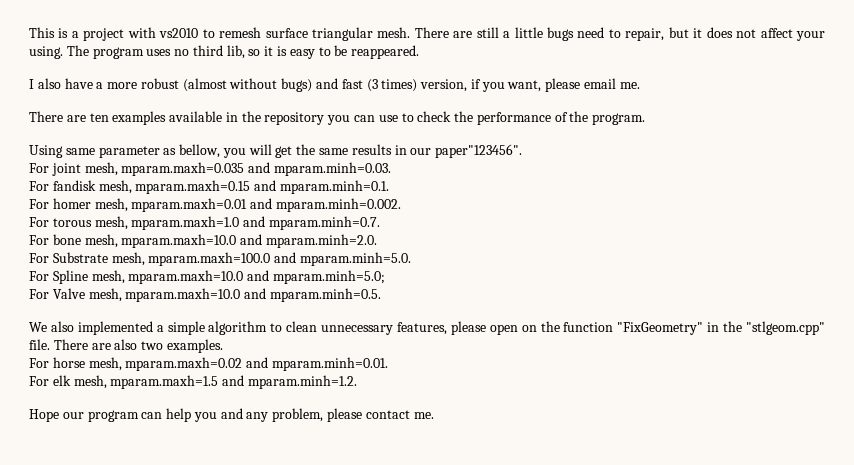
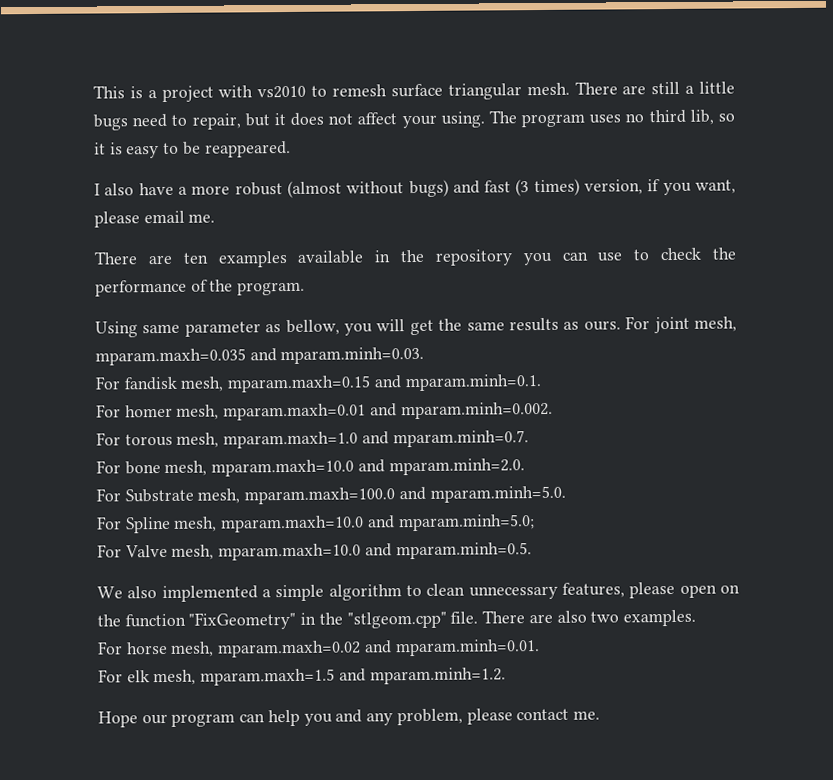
- Using same parameter as bellow, you will get the same results in our paper"123456".
- For joint mesh, mparam.maxh=0.035 and mparam.minh=0.03.
+ Using same parameter as bellow, you will get the same results as ours. For joint mesh, mparam.maxh=0.035 and mparam.minh=0.03.

